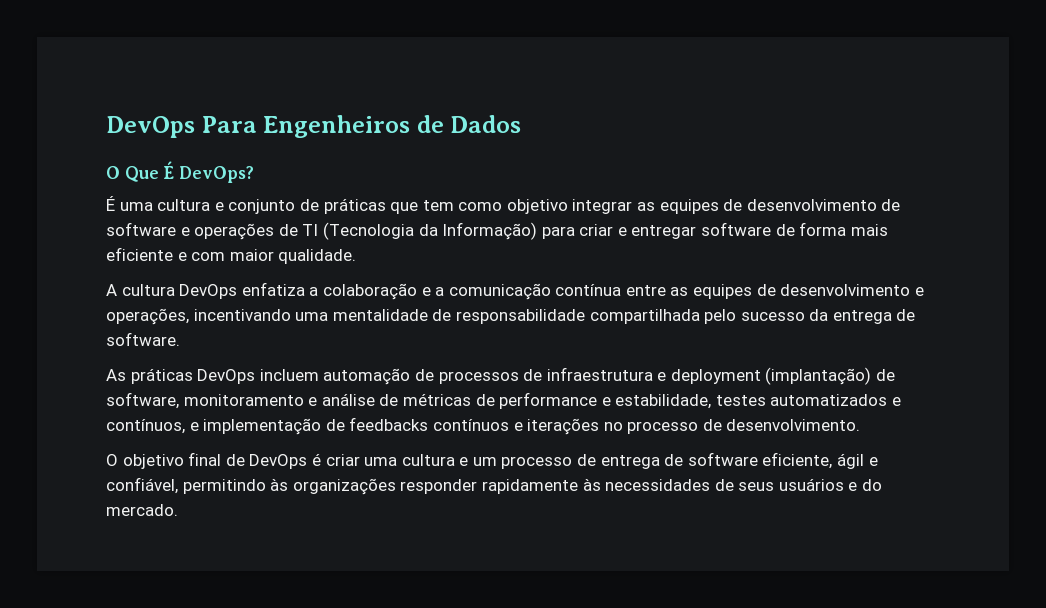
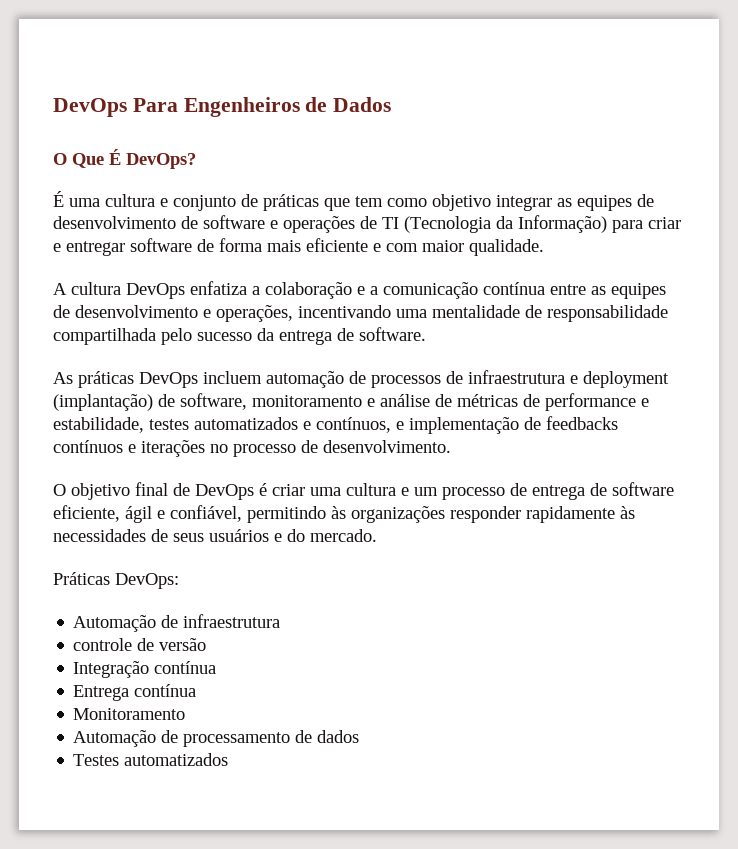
+ Práticas DevOps:
+ Automação de infraestrutura
+ controle de versão
+ Integração contínua
+ Entrega contínua
+ Monitoramento
+ Automação de processamento de dados
+ Testes automatizados

